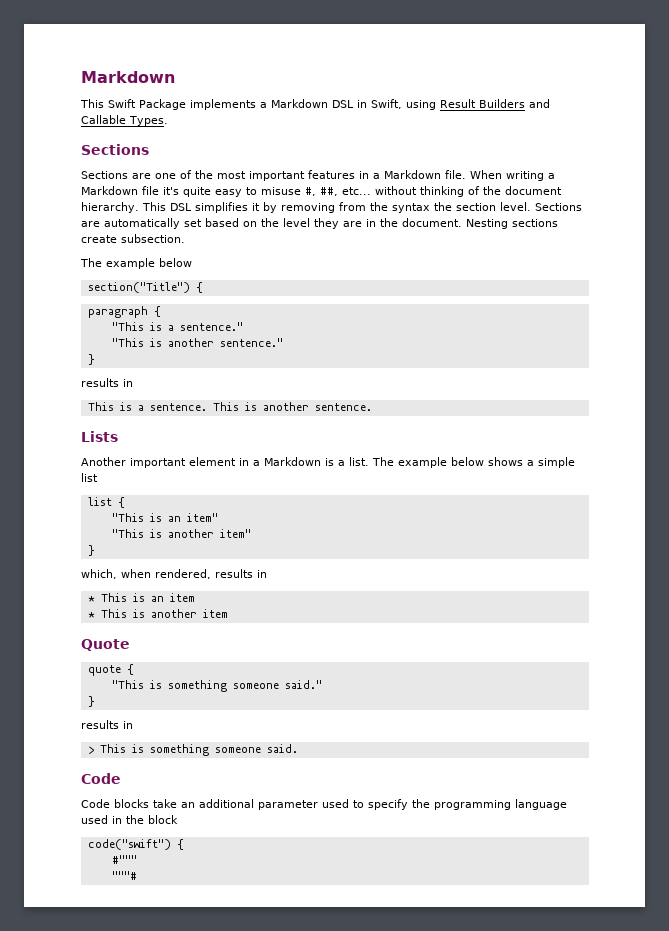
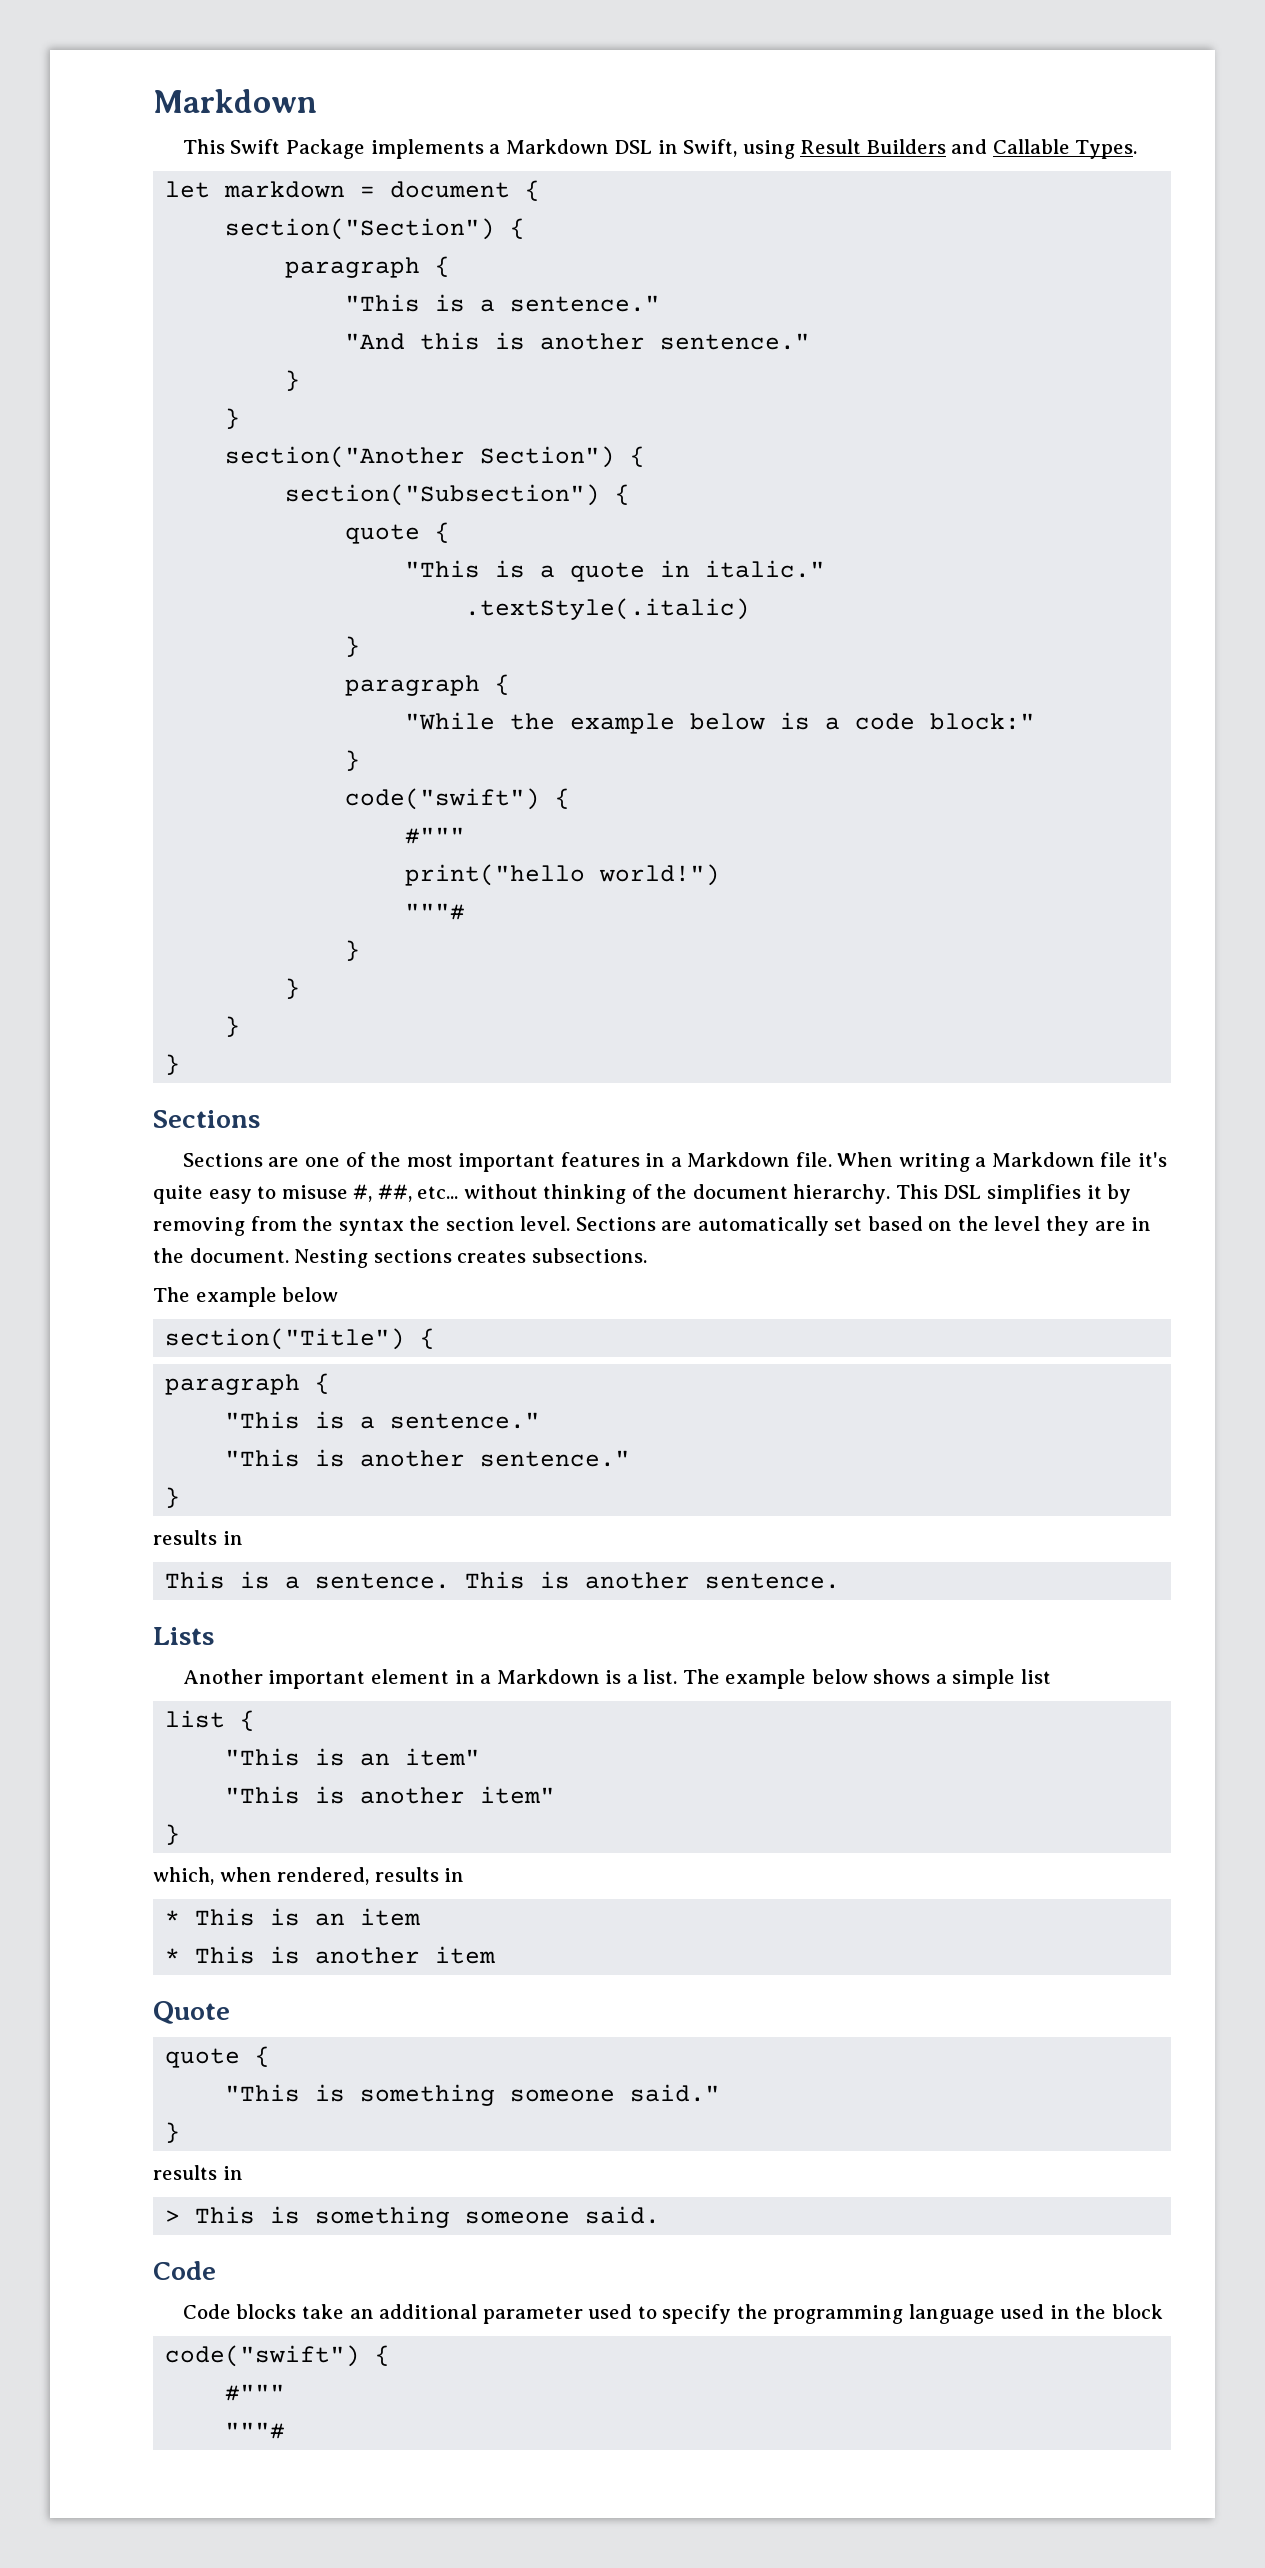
+ let markdown = document {
+ section("Section") {
+ paragraph {
+ "This is a sentence."
+ "And this is another sentence."
+ }
+ }
+ section("Another Section") {
+ section("Subsection") {
+ quote {
+ "This is a quote in italic."
+ .textStyle(.italic)
+ }
+ paragraph {
+ "While the example below is a code block:"
+ }
+ code("swift") {
+ #"""
+ print("hello world!")
+ """#
+ }
+ }
+ }
+ }
- Nesting sections create subsection.
+ Nesting sections creates subsections.

